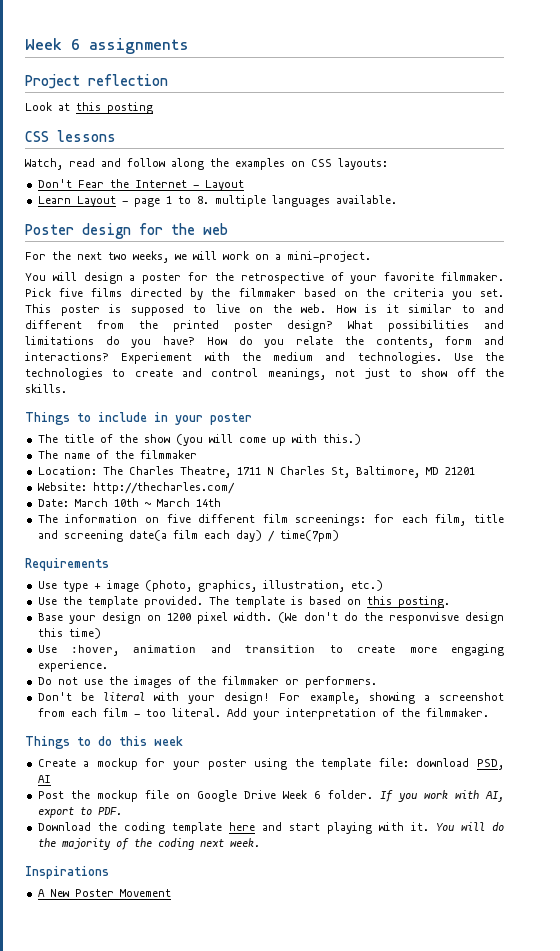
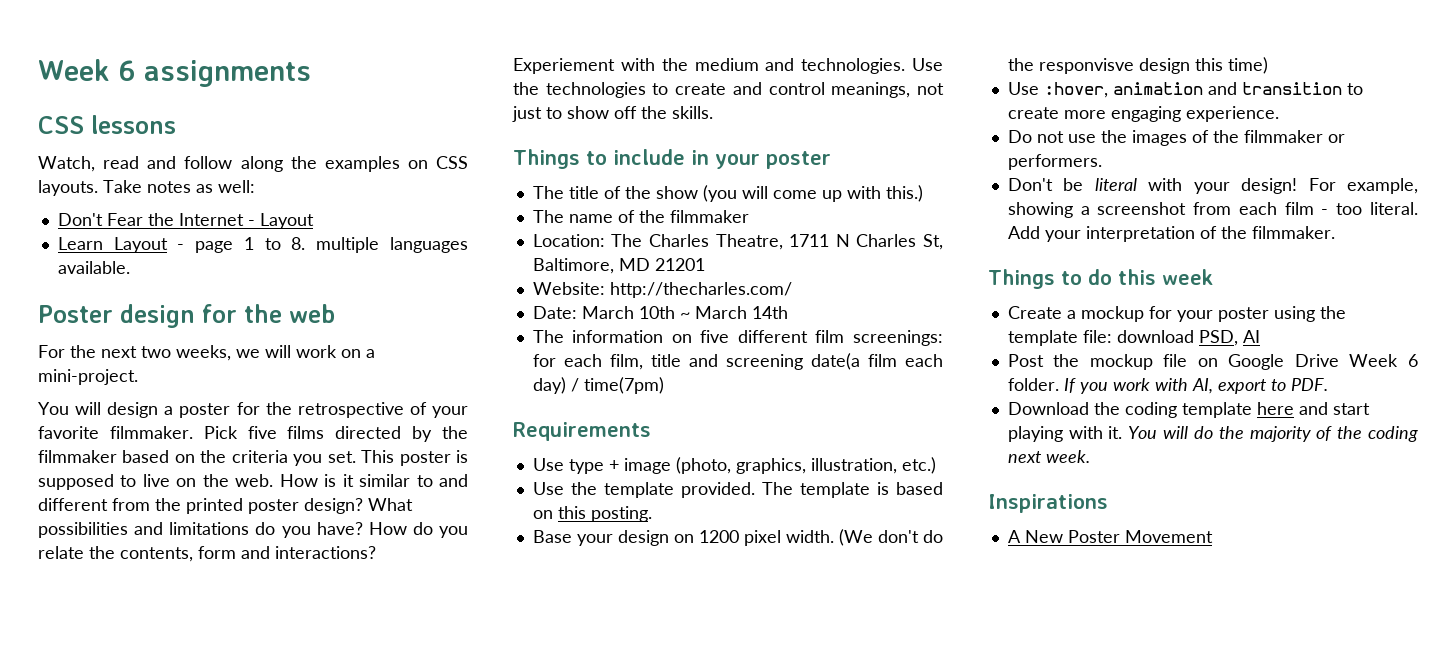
- Project reflection
- Look at this posting
- Watch, read and follow along the examples on CSS layouts:
+ Watch, read and follow along the examples on CSS layouts. Take notes as well:

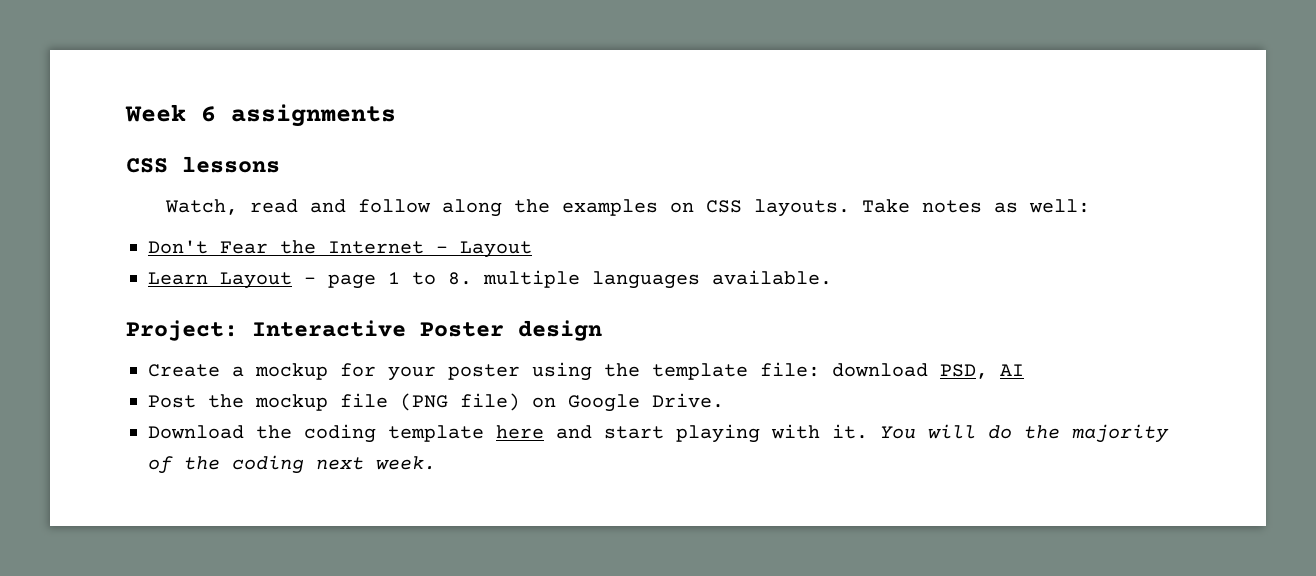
- Poster design for the web
- For the next two weeks, we will work on a mini-project.
- You will design a poster for the retrospective of your favorite filmmaker. Pick five films directed by the filmmaker based on the criteria you set. This poster is supposed to live on the web. How is it similar to and different from the printed poster design? What possibilities and limitations do you have? How do you relate the contents, form and interactions? Experiement with the medium and technologies. Use the technologies to create and control meanings, not just to show off the skills.
- Things to include in your poster
- The title of the show (you will come up with this.)
- The name of the filmmaker
- Location: The Charles Theatre, 1711 N Charles St, Baltimore, MD 21201
- Website: http://thecharles.com/
- Date: March 10th ~ March 14th
- The information on five different film screenings: for each film, title and screening date(a film each day) / time(7pm)
- Requirements
- Use type + image (photo, graphics, illustration, etc.)
- Use the template provided. The template is based on this posting.
- Base your design on 1200 pixel width. (We don't do the responvisve design this time)
- Use :hover, animation and transition to create more engaging experience.
- Do not use the images of the filmmaker or performers.
- Don't be literal with your design! For example, showing a screenshot from each film - too literal. Add your interpretation of the filmmaker.
- Things to do this week
+ Project: Interactive Poster design
- Post the mockup file on Google Drive Week 6 folder. If you work with AI, export to PDF.
+ Post the mockup file (PNG file) on Google Drive.
- Inspirations
- A New Poster Movement

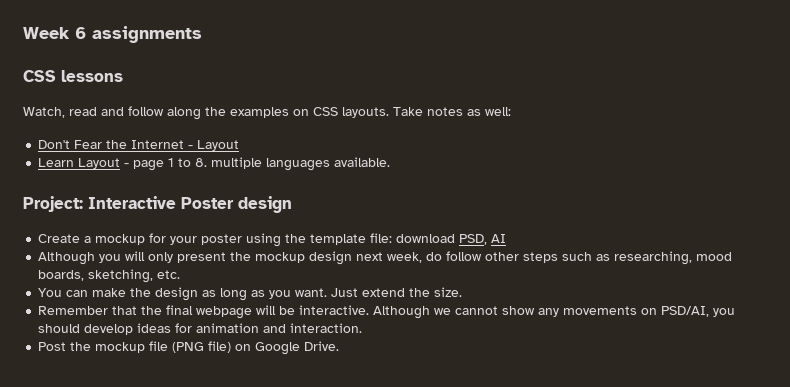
+ Although you will only present the mockup design next week, do follow other steps such as researching, mood boards, sketching, etc.
+ You can make the design as long as you want. Just extend the size.
+ Remember that the final webpage will be interactive. Although we cannot show any movements on PSD/AI, you should develop ideas for animation and interaction.
- Download the coding template here and start playing with it. You will do the majority of the coding next week.

